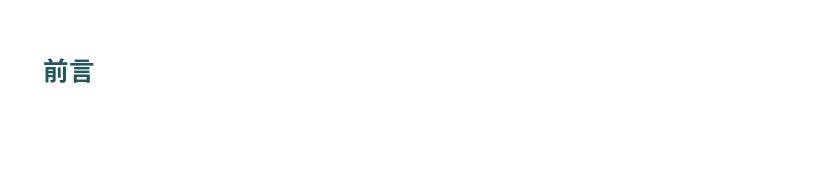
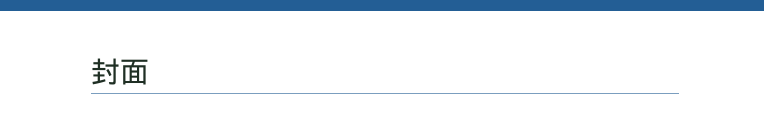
- 前言
+ 封面

